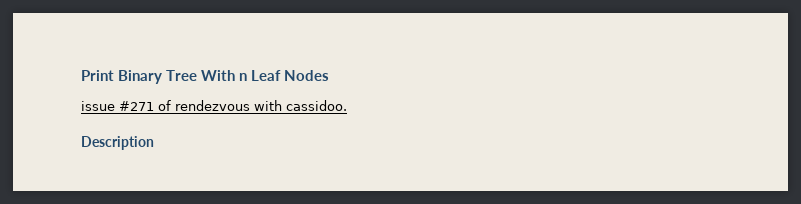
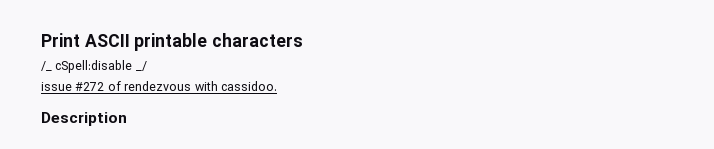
- Print Binary Tree With n Leaf Nodes
+ Print ASCII printable characters
+ /_ cSpell:disable _/
- issue #271 of rendezvous with cassidoo.
+ issue #272 of rendezvous with cassidoo.

